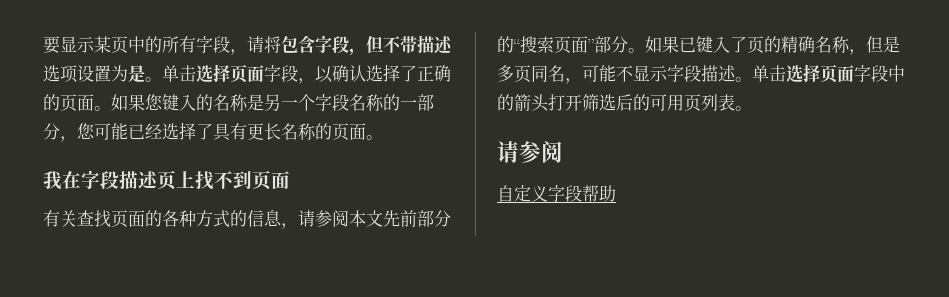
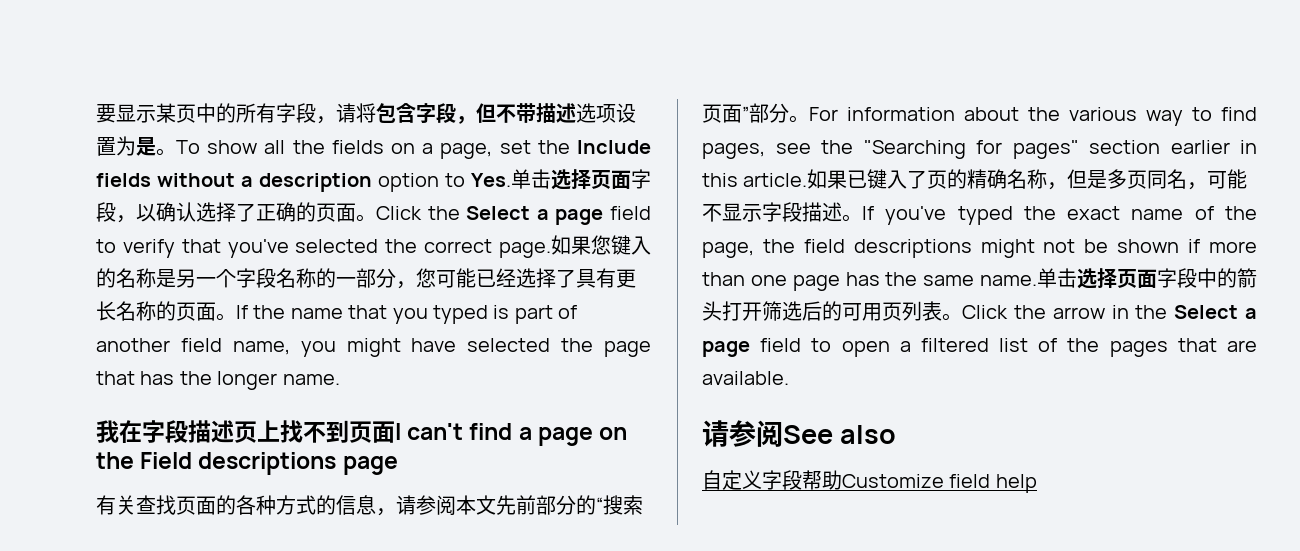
- 单击选择页面字段，以确认选择了正确的页面。
+ To show all the fields on a page, set the Include fields without a description option to Yes.单击选择页面字段，以确认选择了正确的页面。
+ Click the Select a page field to verify that you've selected the correct page.
+ If the name that you typed is part of another field name, you might have selected the page that has the longer name.
- 我在字段描述页上找不到页面
+ 我在字段描述页上找不到页面I can't find a page on the Field descriptions page
+ For information about the various way to find pages, see the "Searching for pages" section earlier in this article.
+ If you've typed the exact name of the page, the field descriptions might not be shown if more than one page has the same name.
- 单击选择页面字段中的箭头打开筛选后的可用页列表。
- 请参阅
+ 单击选择页面字段中的箭头打开筛选后的可用页列表。Click the arrow in the Select a page field to open a filtered list of the pages that are available.
+ 请参阅See also
- 自定义字段帮助
+ 自定义字段帮助Customize field help

